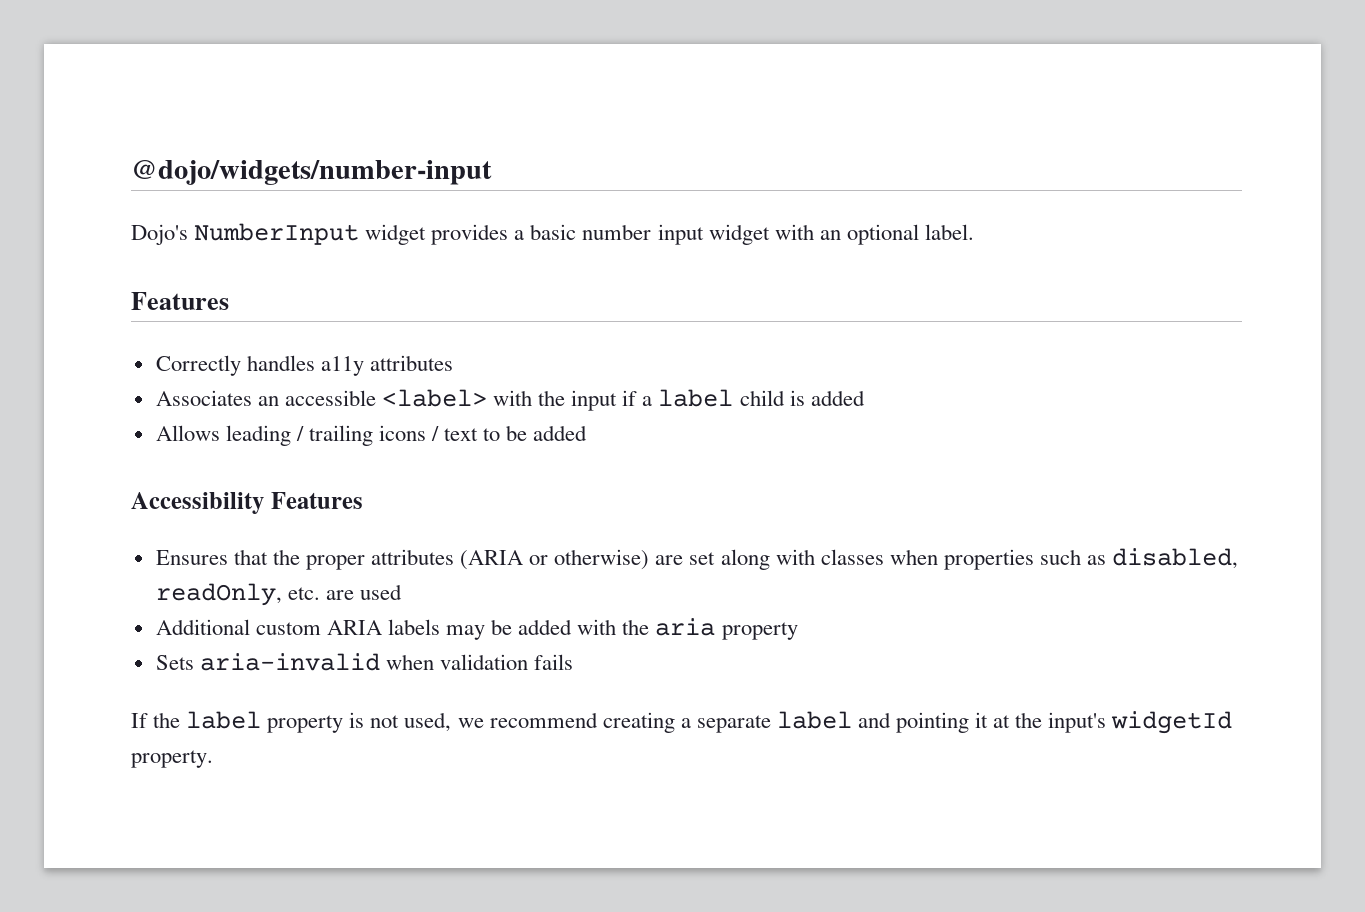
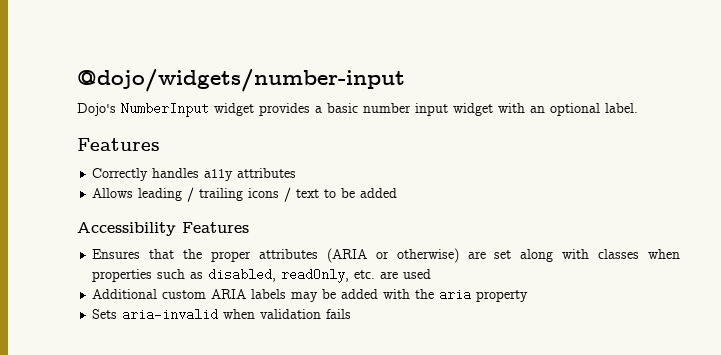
- Associates an accessible <label> with the input if a label child is added
- If the label property is not used, we recommend creating a separate label and pointing it at the input's widgetId property.

